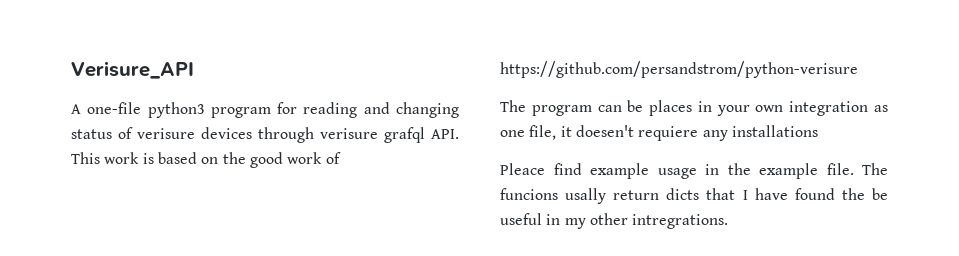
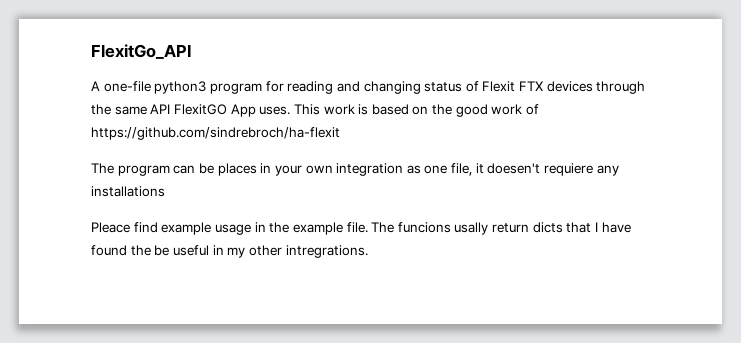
- Verisure_API
+ FlexitGo_API
- A one-file python3 program for reading and changing status of verisure devices through verisure grafql API. This work is based on the good work of https://github.com/persandstrom/python-verisure
+ A one-file python3 program for reading and changing status of Flexit FTX devices through the same API FlexitGO App uses. This work is based on the good work of https://github.com/sindrebroch/ha-flexit

